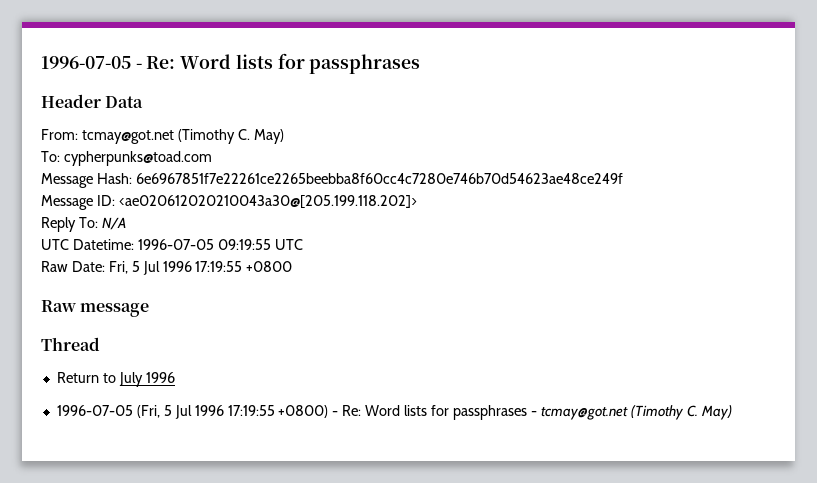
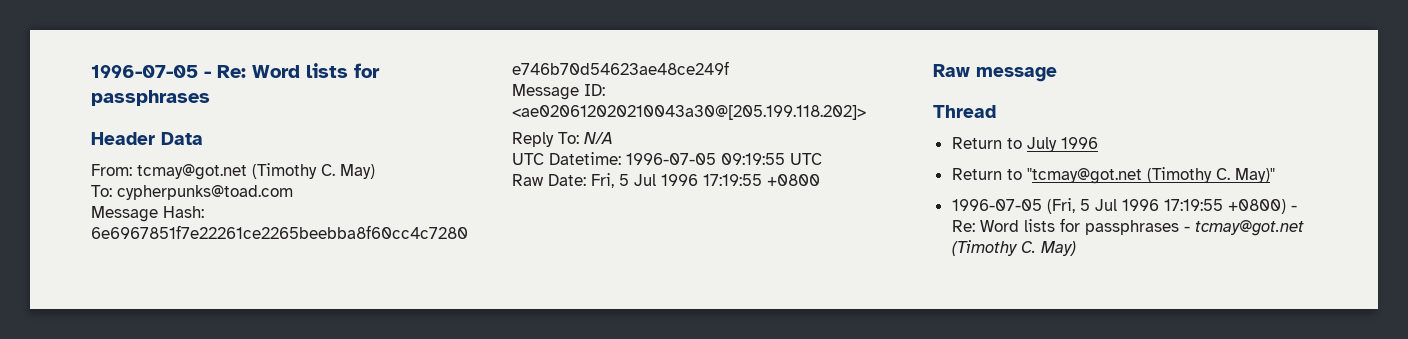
+ Return to "tcmay@got.net (Timothy C. May)"

